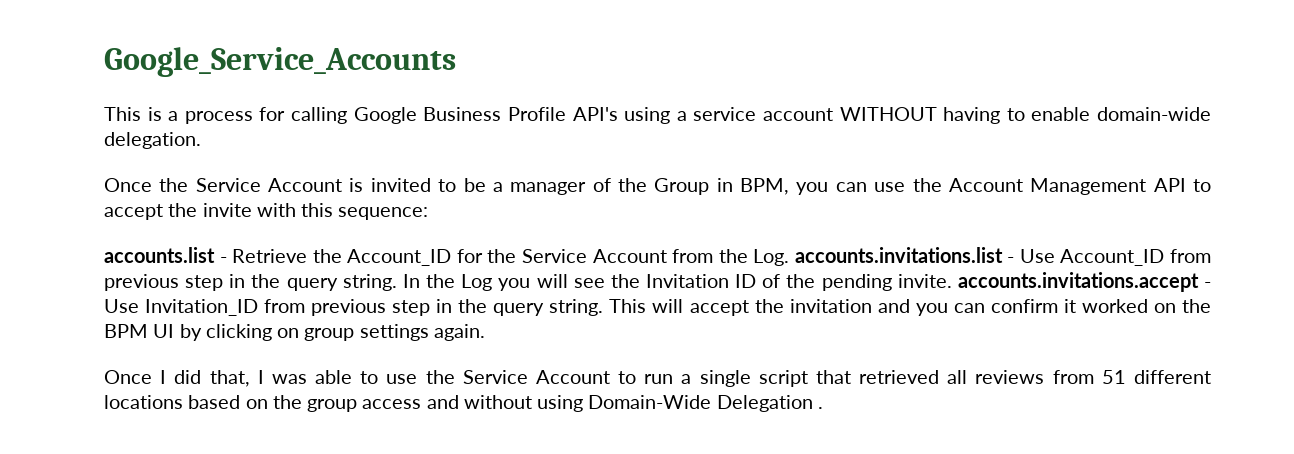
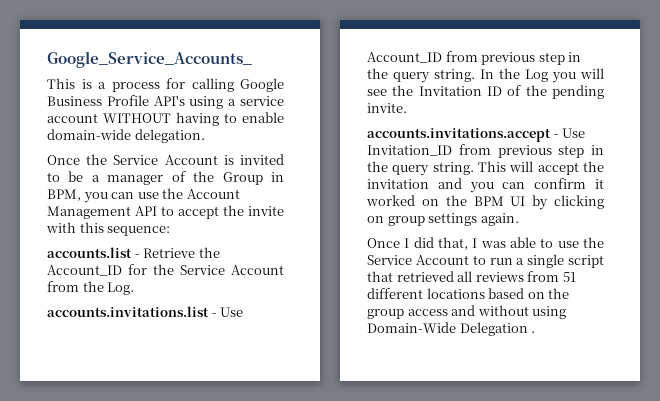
- Google_Service_Accounts
+ Google_Service_Accounts_
- accounts.list - Retrieve the Account_ID for the Service Account from the Log. accounts.invitations.list - Use Account_ID from previous step in the query string.
+ accounts.list - Retrieve the Account_ID for the Service Account from the Log.
+ accounts.invitations.list - Use Account_ID from previous step in the query string.
- In the Log you will see the Invitation ID of the pending invite. accounts.invitations.accept - Use Invitation_ID from previous step in the query string.
+ In the Log you will see the Invitation ID of the pending invite.
+ accounts.invitations.accept - Use Invitation_ID from previous step in the query string.

